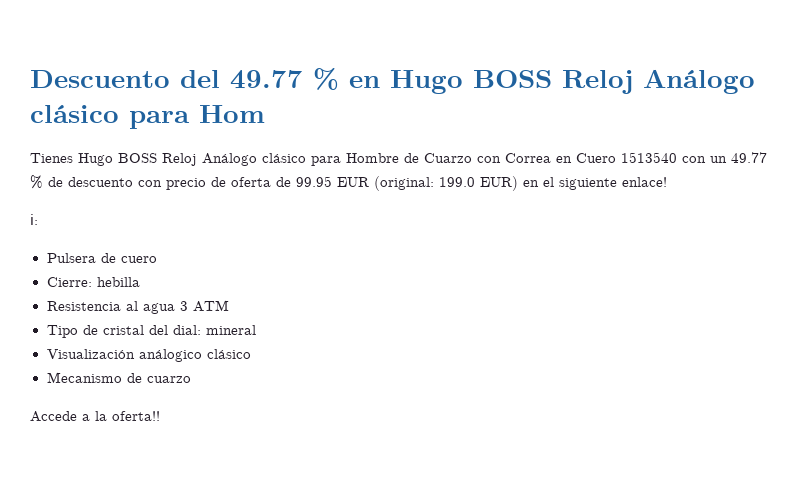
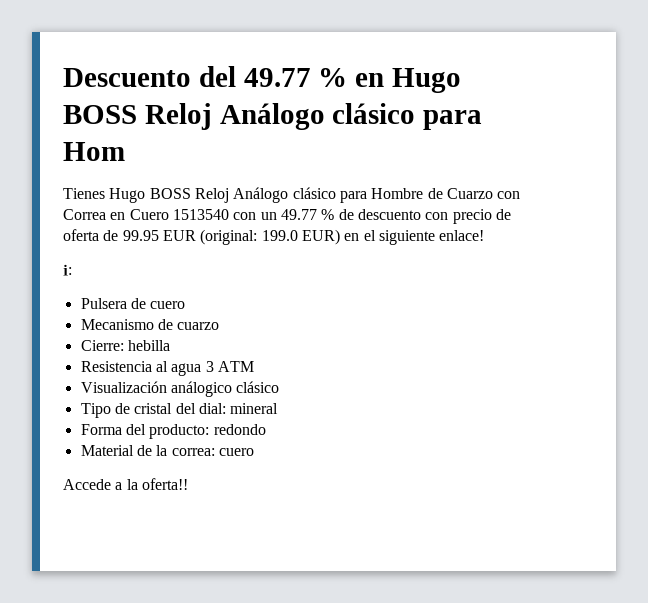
+ Mecanismo de cuarzo
+ Visualización análogico clásico
- Visualización análogico clásico
- Mecanismo de cuarzo
+ Forma del producto: redondo
+ Material de la correa: cuero

